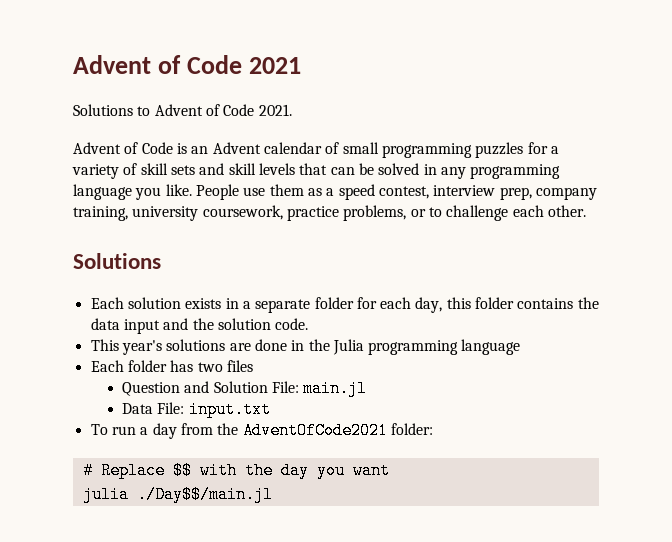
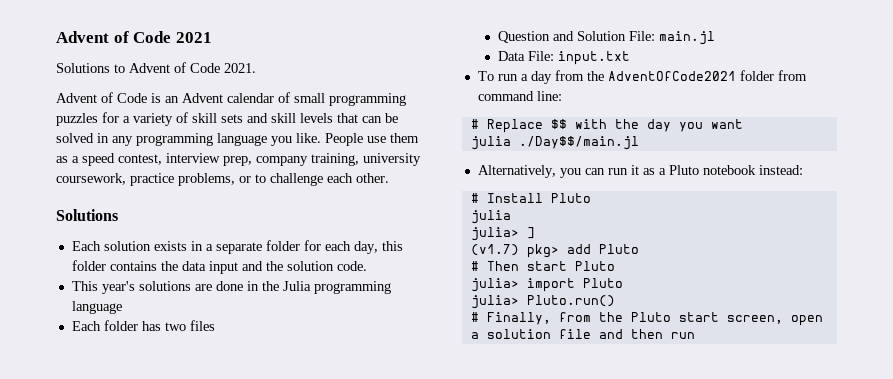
- To run a day from the AdventOfCode2021 folder:
+ To run a day from the AdventOfCode2021 folder from command line:
+ Alternatively, you can run it as a Pluto notebook instead:
+ # Install Pluto
+ julia
+ julia> ]
+ (v1.7) pkg> add Pluto
+ # Then start Pluto
+ julia> import Pluto
+ julia> Pluto.run()
+ # Finally, from the Pluto start screen, open a solution file and then run

